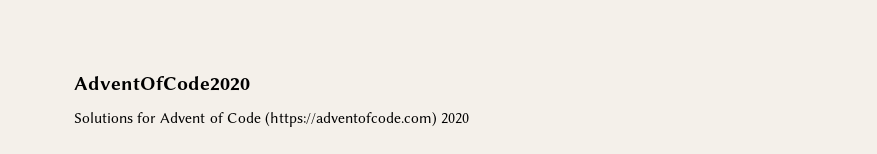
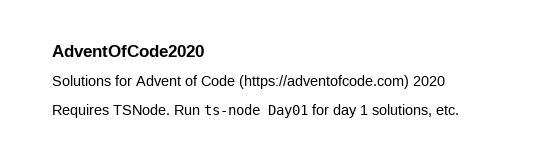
+ Requires TSNode. Run ts-node Day01 for day 1 solutions, etc.

